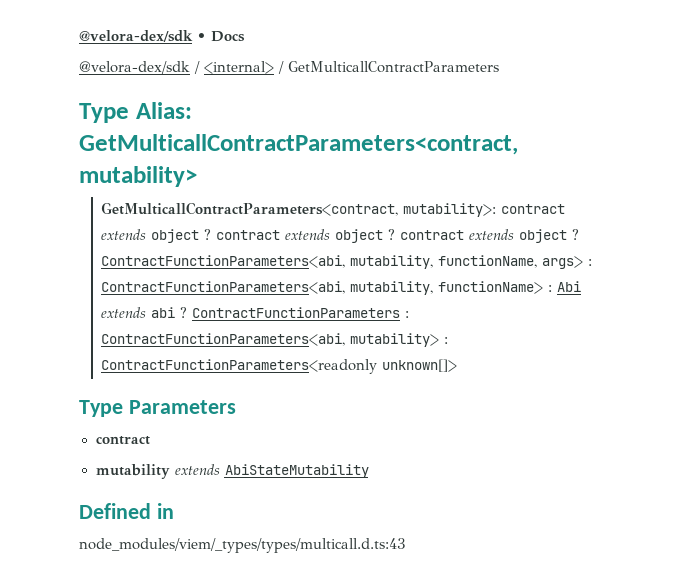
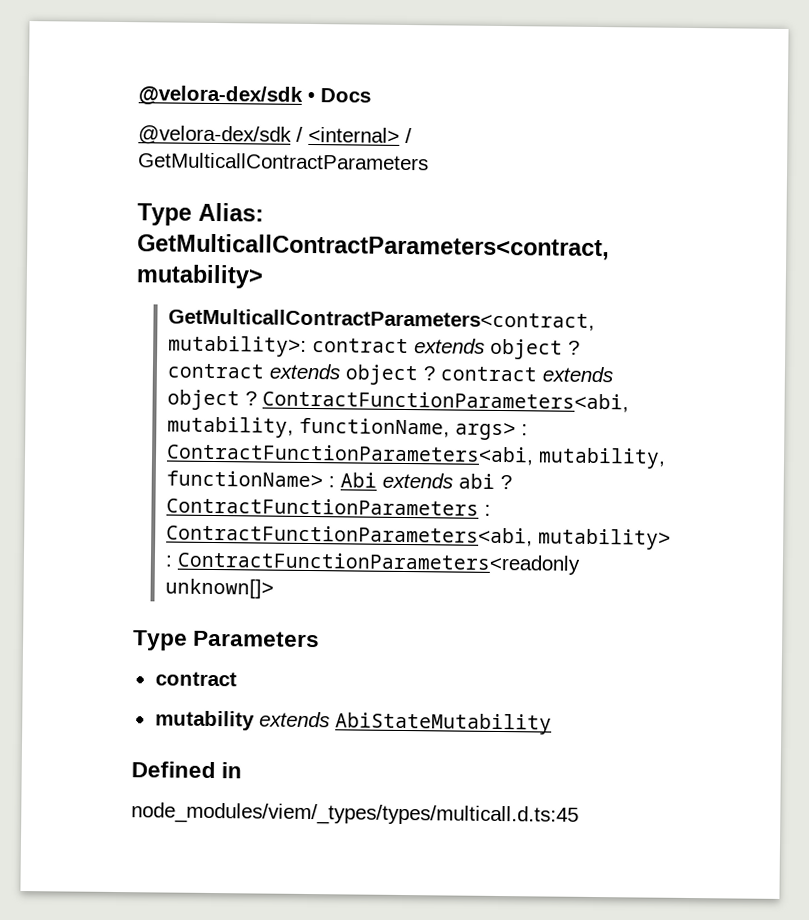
- node_modules/viem/_types/types/multicall.d.ts:43
+ node_modules/viem/_types/types/multicall.d.ts:45

